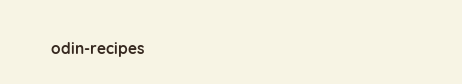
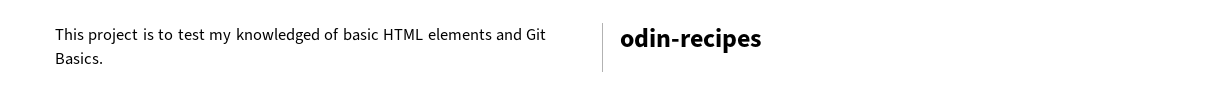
+ This project is to test my knowledged of basic HTML elements and Git Basics.

